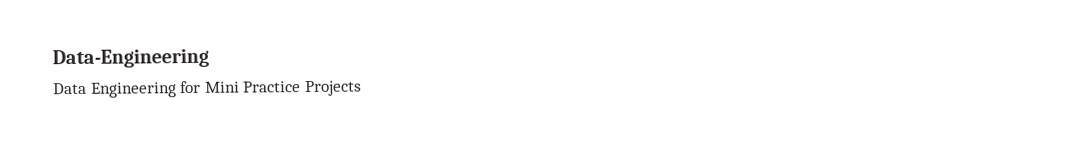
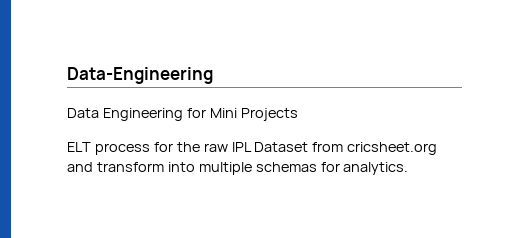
- Data Engineering for Mini Practice Projects
+ Data Engineering for Mini Projects
+ ELT process for the raw IPL Dataset from cricsheet.org and transform into multiple schemas for analytics.

